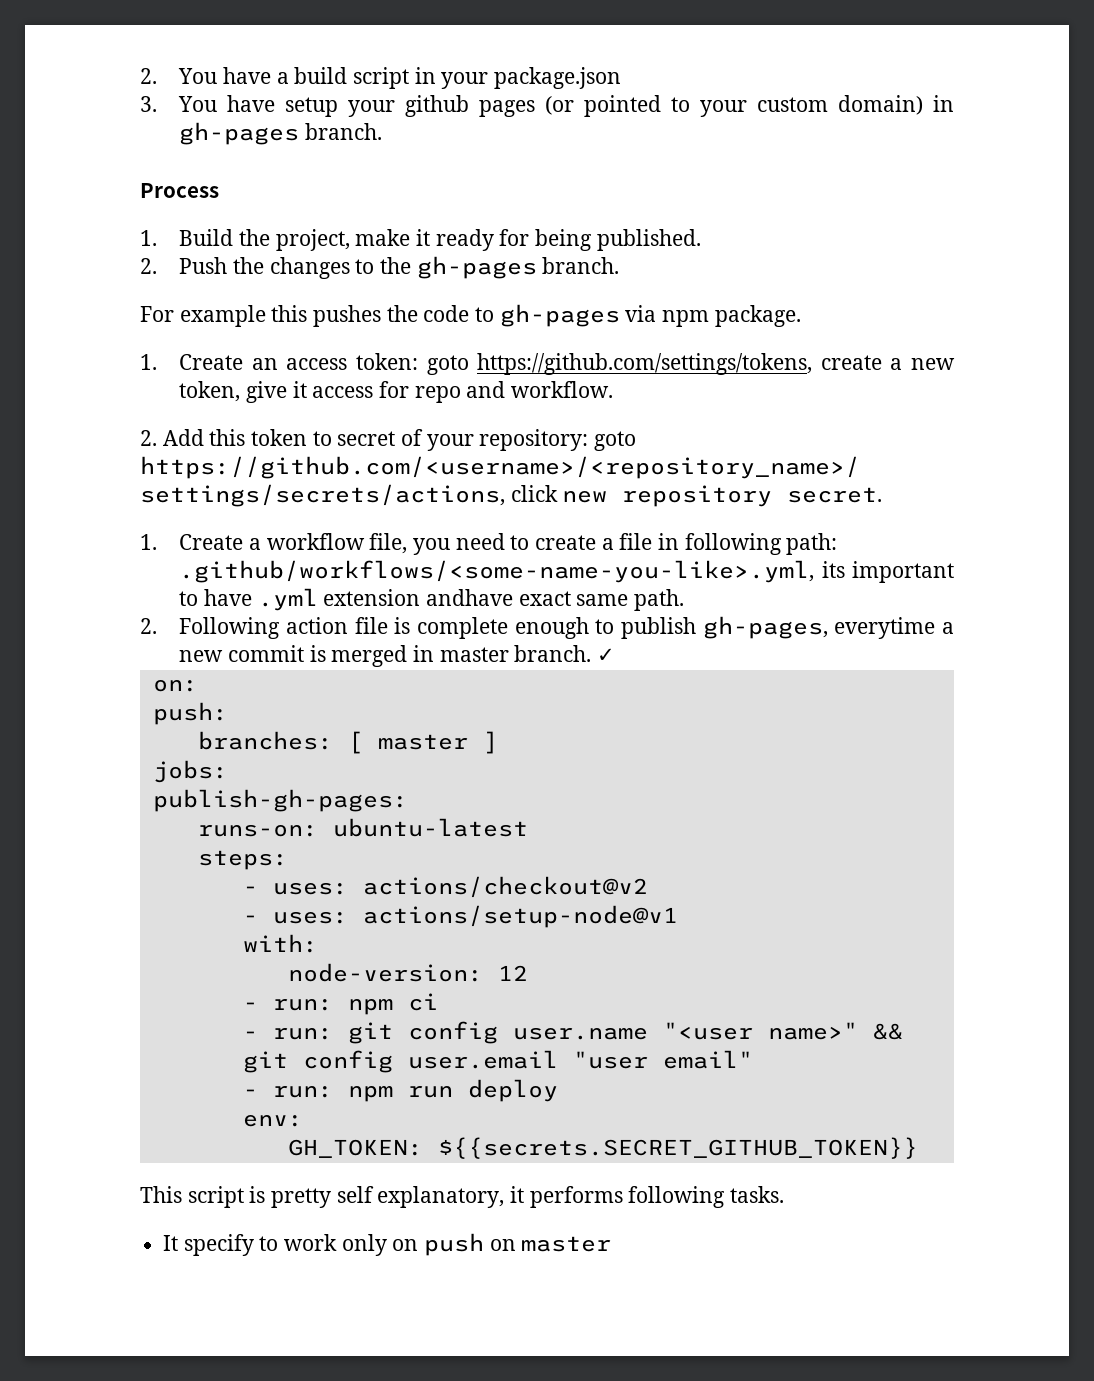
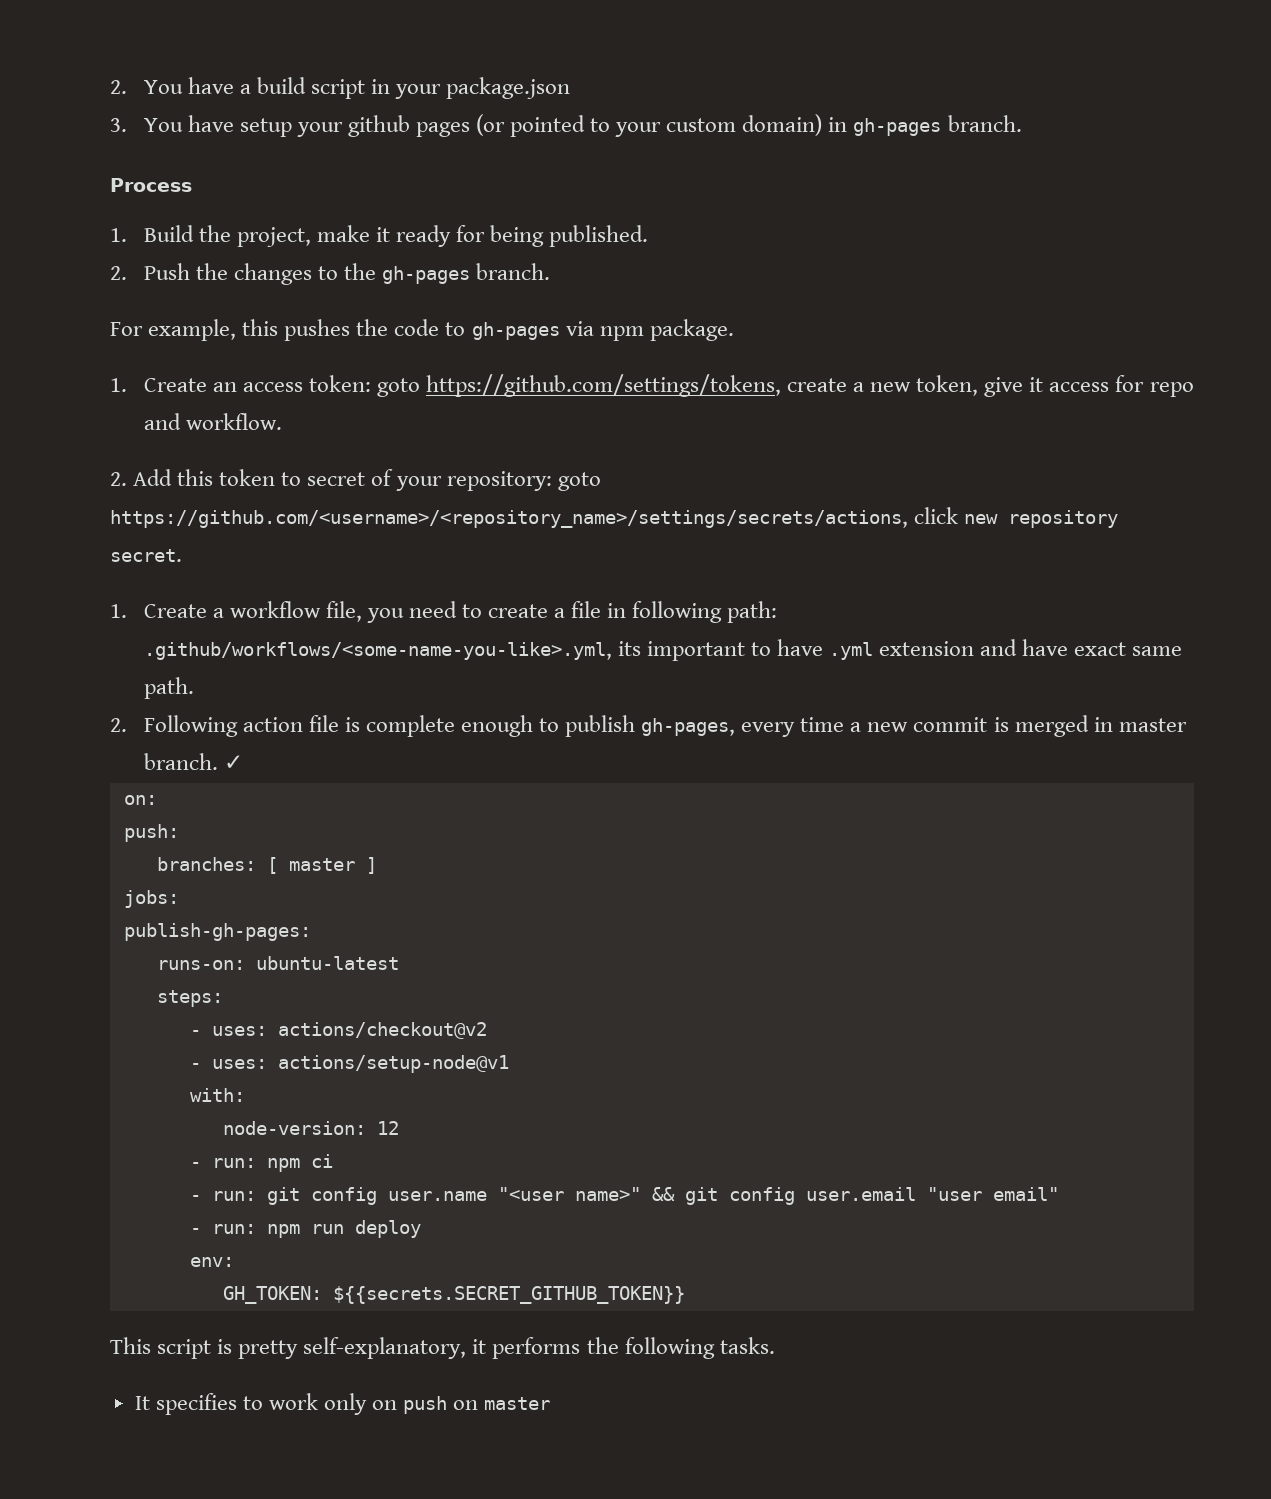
- For example this pushes the code to gh-pages via npm package.
+ For example, this pushes the code to gh-pages via npm package.
- 1. Create a workflow file, you need to create a file in following path: .github/workflows/<some-name-you-like>.yml, its important to have .yml extension andhave exact same path.
+ 1. Create a workflow file, you need to create a file in following path: .github/workflows/<some-name-you-like>.yml, its important to have .yml extension and have exact same path.
- 2. Following action file is complete enough to publish gh-pages, everytime a new commit is merged in master branch.
+ 2. Following action file is complete enough to publish gh-pages, every time a new commit is merged in master branch.
- This script is pretty self explanatory, it performs following tasks.
+ This script is pretty self-explanatory, it performs the following tasks.
- It specify to work only on push on master
+ It specifies to work only on push on master

